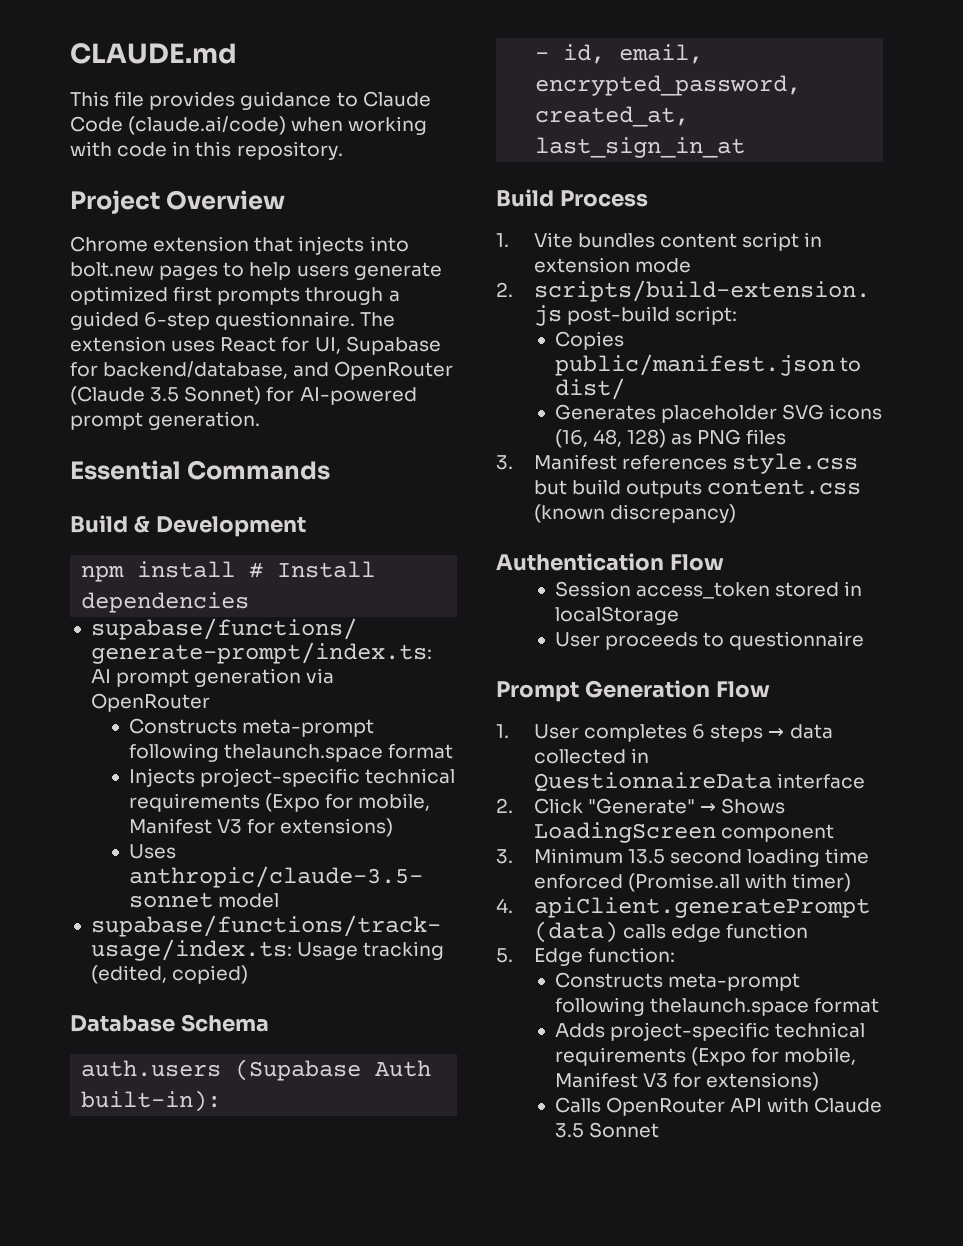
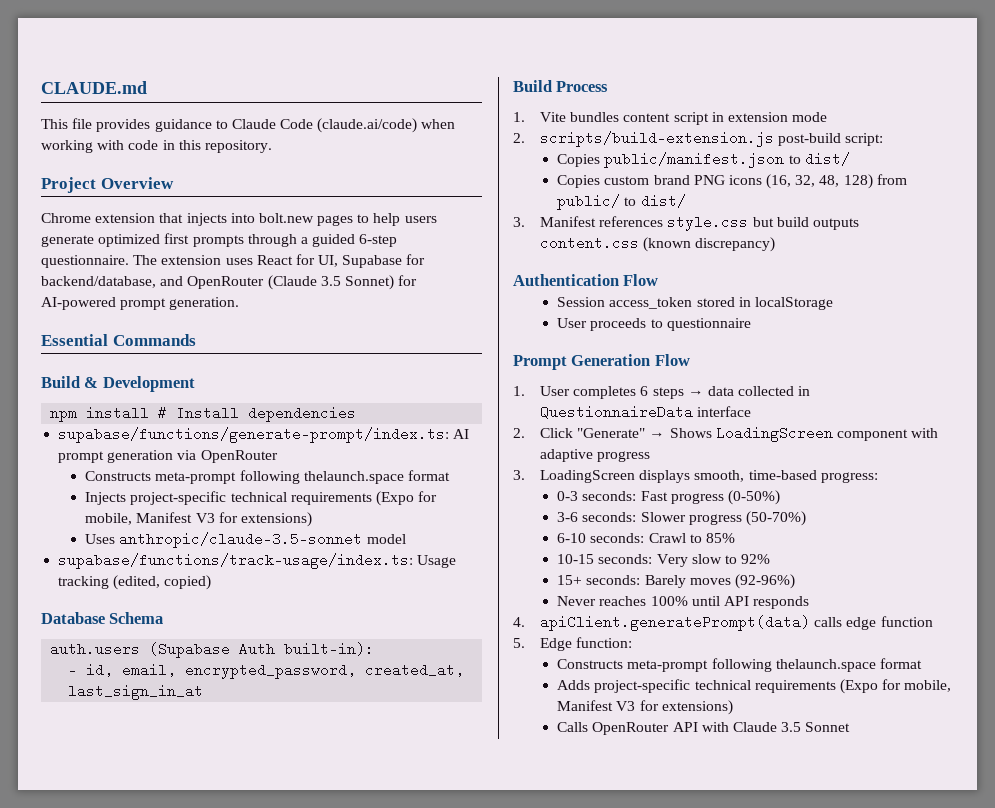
- Generates placeholder SVG icons (16, 48, 128) as PNG files
+ Copies custom brand PNG icons (16, 32, 48, 128) from public/ to dist/
- 2. Click "Generate" → Shows LoadingScreen component
- 3. Minimum 13.5 second loading time enforced (Promise.all with timer)
+ 2. Click "Generate" → Shows LoadingScreen component with adaptive progress
+ 3. LoadingScreen displays smooth, time-based progress:
+ 0-3 seconds: Fast progress (0-50%)
+ 3-6 seconds: Slower progress (50-70%)
+ 6-10 seconds: Crawl to 85%
+ 10-15 seconds: Very slow to 92%
+ 15+ seconds: Barely moves (92-96%)
+ Never reaches 100% until API responds

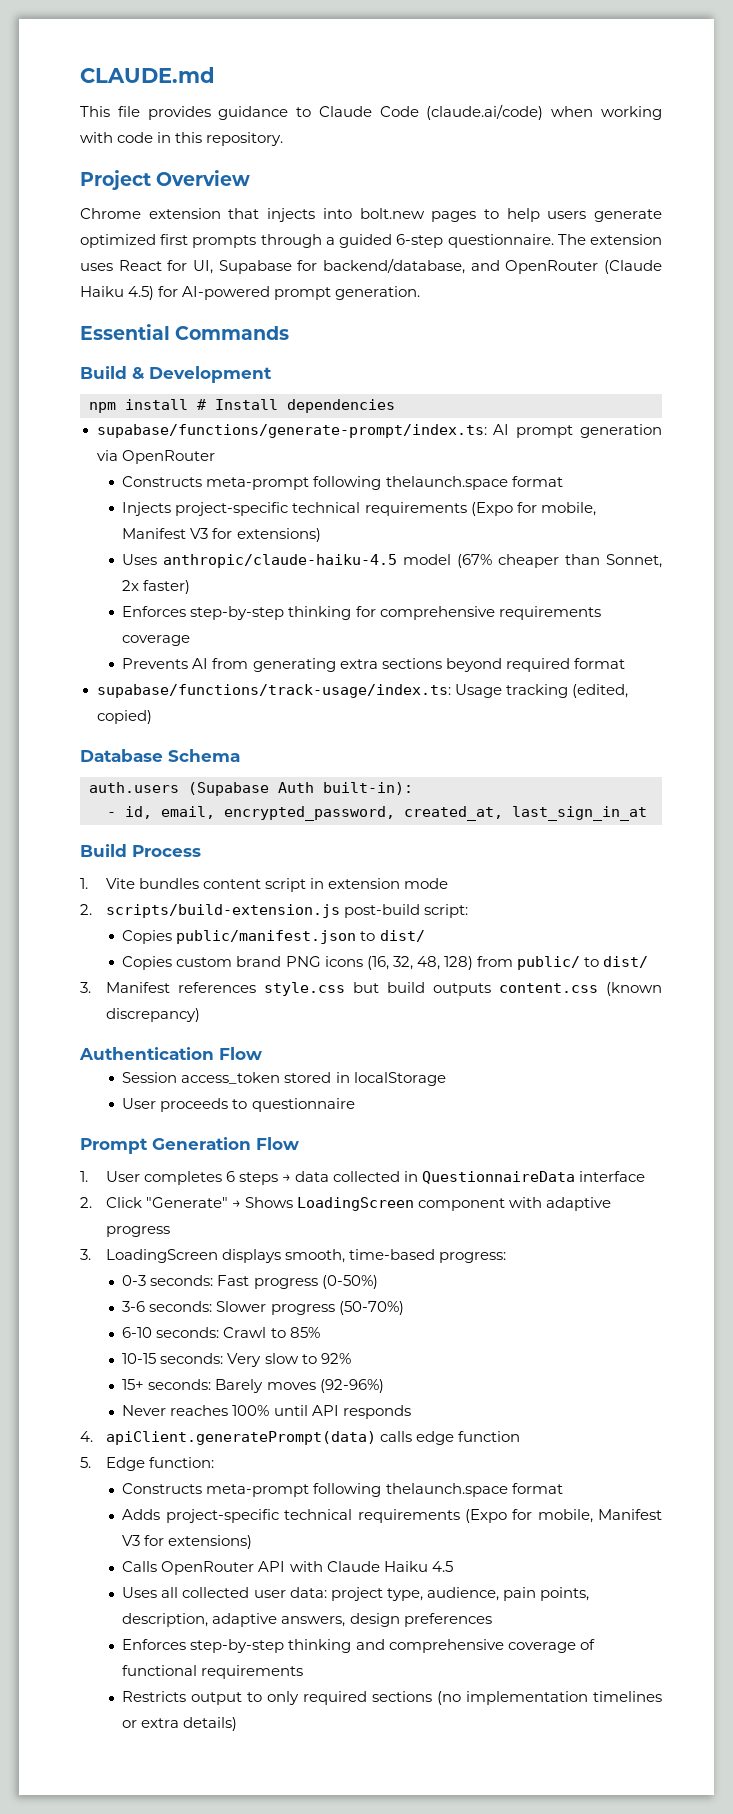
- The extension uses React for UI, Supabase for backend/database, and OpenRouter (Claude 3.5 Sonnet) for AI-powered prompt generation.
+ The extension uses React for UI, Supabase for backend/database, and OpenRouter (Claude Haiku 4.5) for AI-powered prompt generation.
- Uses anthropic/claude-3.5-sonnet model
+ Uses anthropic/claude-haiku-4.5 model (67% cheaper than Sonnet, 2x faster)
+ Enforces step-by-step thinking for comprehensive requirements coverage
+ Prevents AI from generating extra sections beyond required format
- Calls OpenRouter API with Claude 3.5 Sonnet
+ Calls OpenRouter API with Claude Haiku 4.5
+ Uses all collected user data: project type, audience, pain points, description, adaptive answers, design preferences
+ Enforces step-by-step thinking and comprehensive coverage of functional requirements
+ Restricts output to only required sections (no implementation timelines or extra details)

